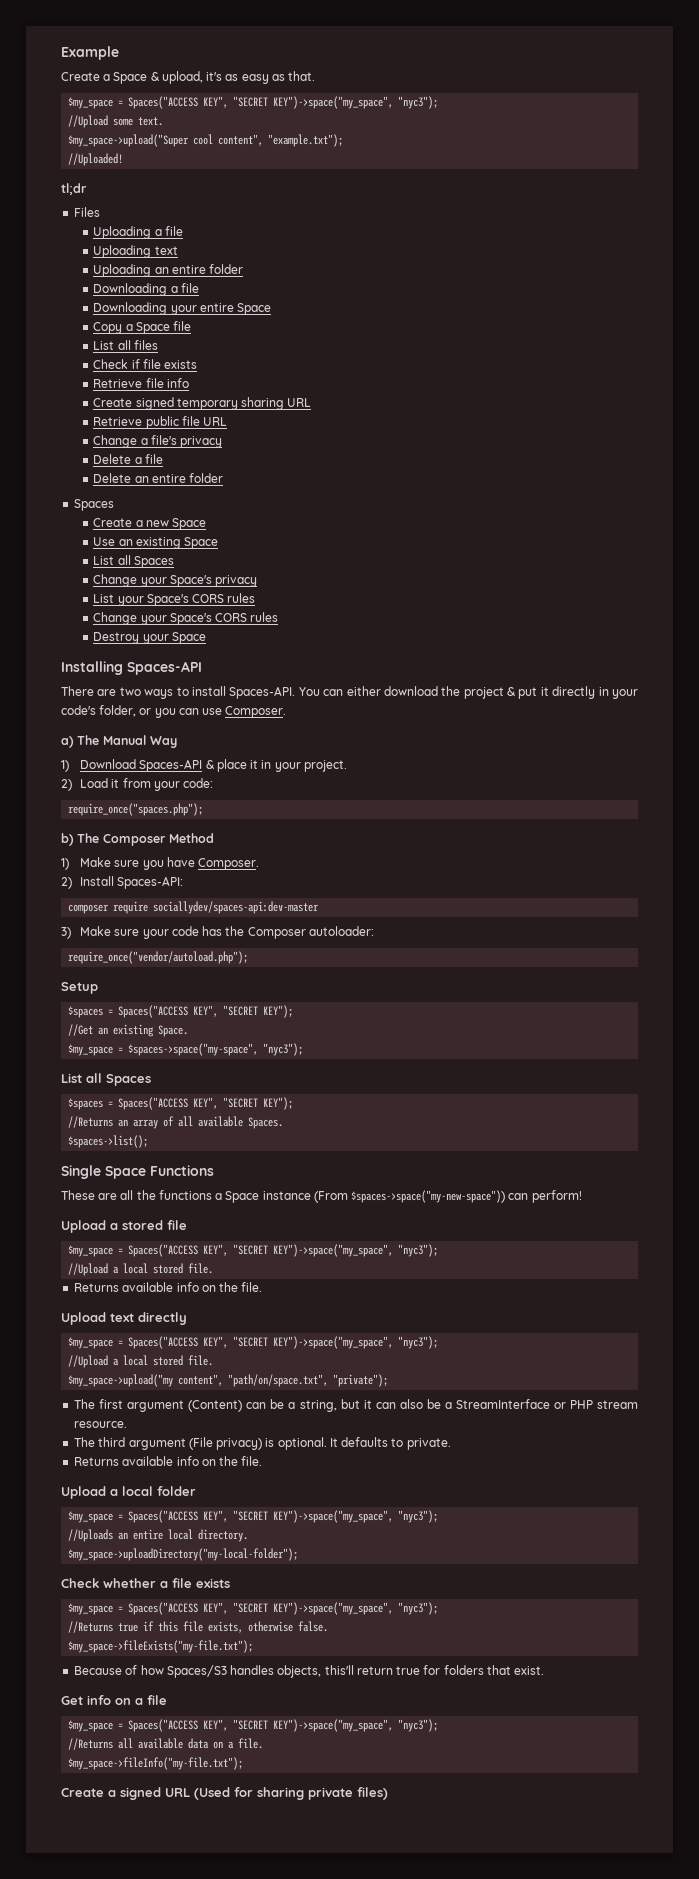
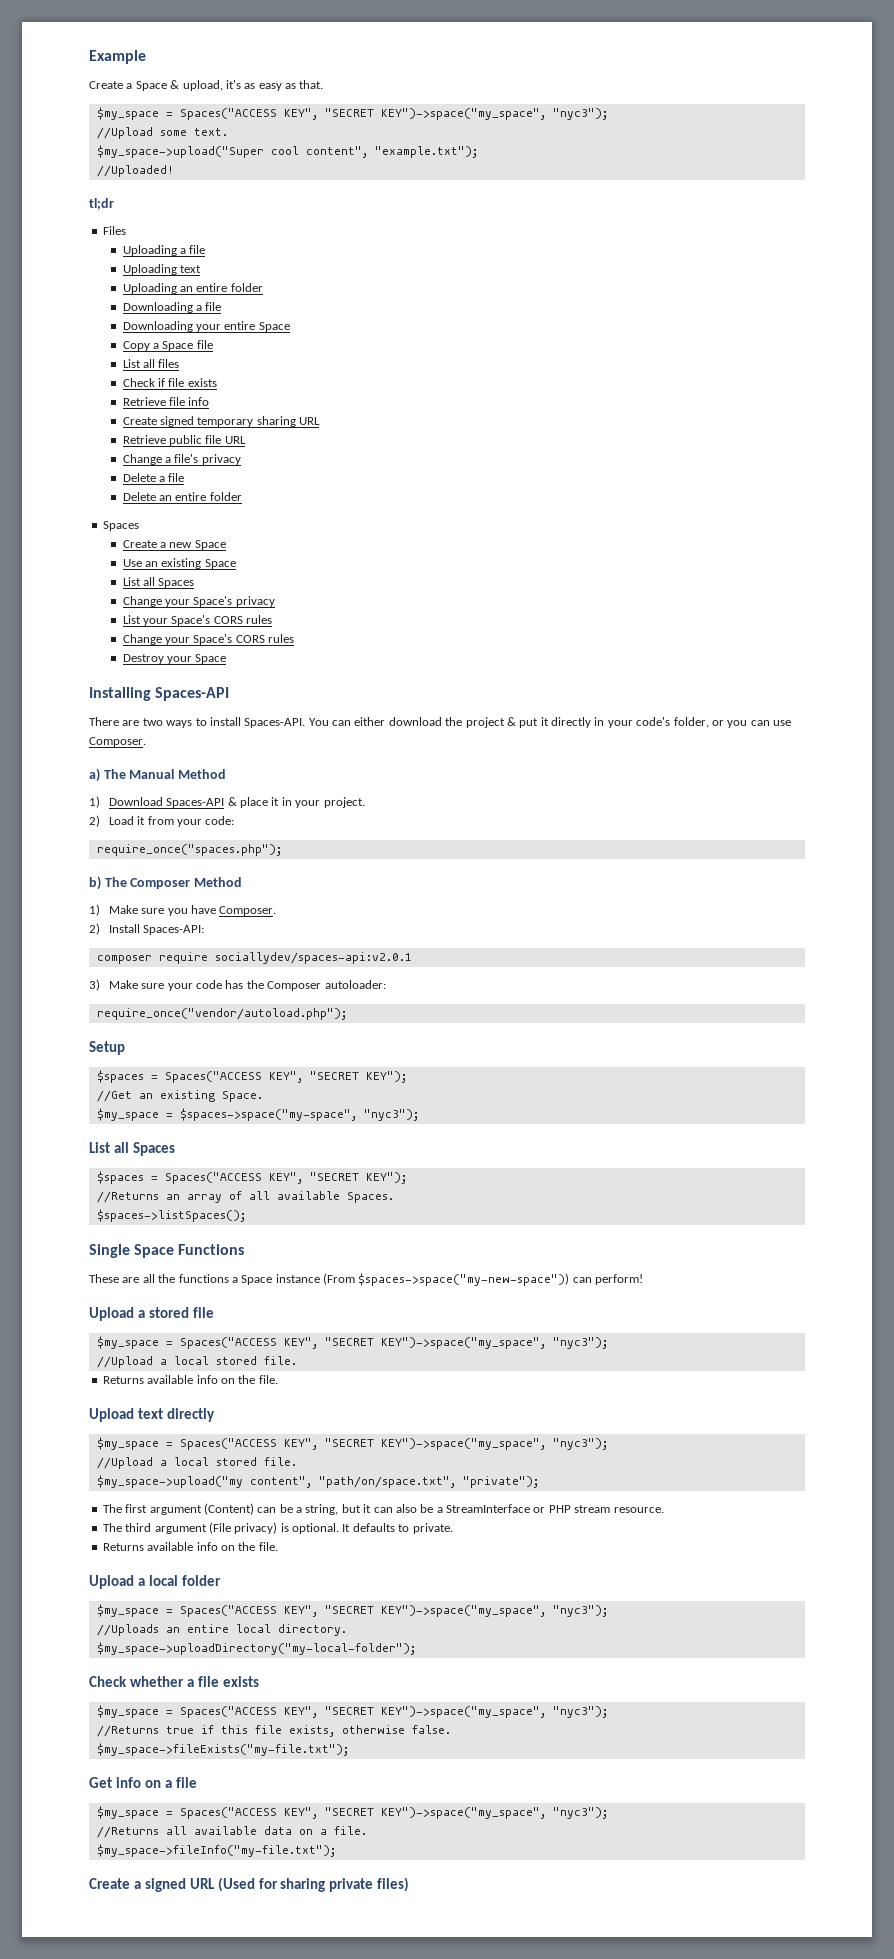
- a) The Manual Way
+ a) The Manual Method
- composer require sociallydev/spaces-api:dev-master
+ composer require sociallydev/spaces-api:v2.0.1
- $spaces->list();
+ $spaces->listSpaces();
- Because of how Spaces/S3 handles objects, this'll return true for folders that exist.

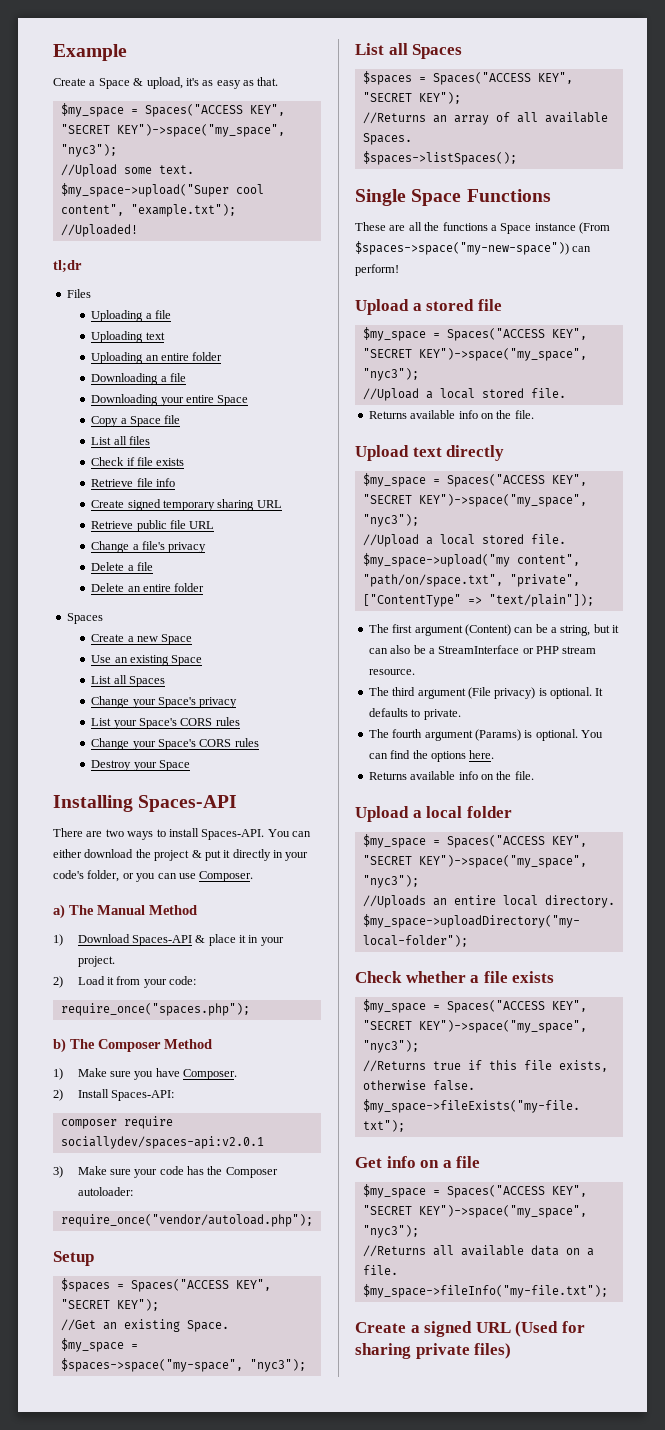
- $my_space->upload("my content", "path/on/space.txt", "private");
+ $my_space->upload("my content", "path/on/space.txt", "private", ["ContentType" => "text/plain"]);
+ The fourth argument (Params) is optional. You can find the options here.

